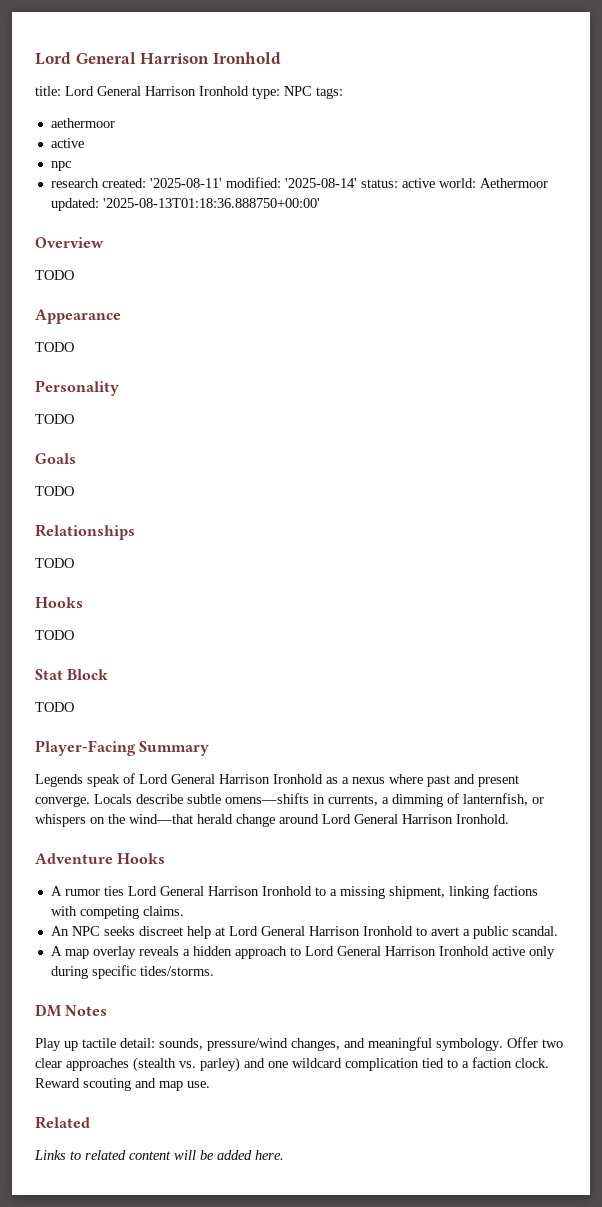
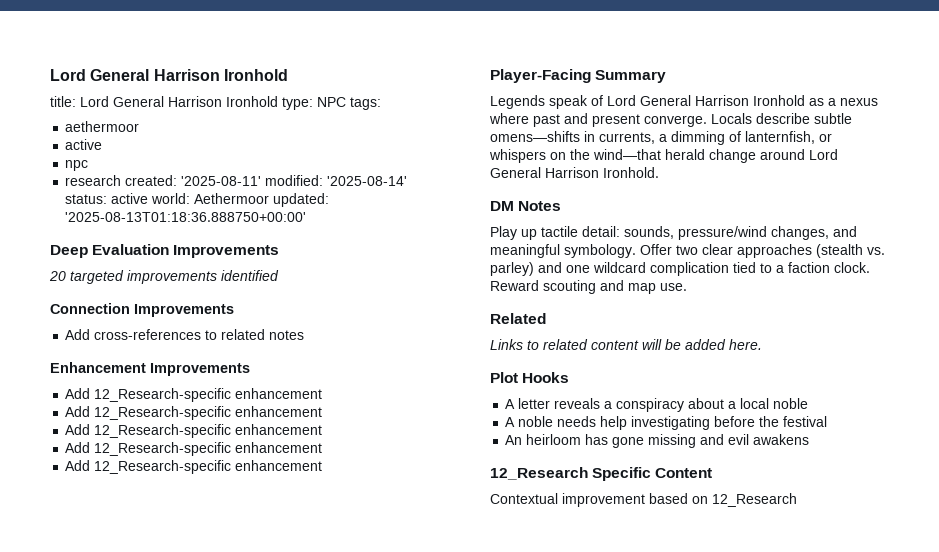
- Overview
- TODO
- Appearance
- TODO
- Personality
- TODO
- Goals
- TODO
- Relationships
- TODO
- Hooks
- TODO
- Stat Block
- TODO
+ Deep Evaluation Improvements
+ 20 targeted improvements identified
+ Connection Improvements
+ Add cross-references to related notes
+ Enhancement Improvements
+ Add 12_Research-specific enhancement
+ Add 12_Research-specific enhancement
+ Add 12_Research-specific enhancement
+ Add 12_Research-specific enhancement
+ Add 12_Research-specific enhancement
- Adventure Hooks
- A rumor ties Lord General Harrison Ironhold to a missing shipment, linking factions with competing claims.
- An NPC seeks discreet help at Lord General Harrison Ironhold to avert a public scandal.
- A map overlay reveals a hidden approach to Lord General Harrison Ironhold active only during specific tides/storms.
+ Plot Hooks
+ A letter reveals a conspiracy about a local noble
+ A noble needs help investigating before the festival
+ An heirloom has gone missing and evil awakens
+ 12_Research Specific Content
+ Contextual improvement based on 12_Research

